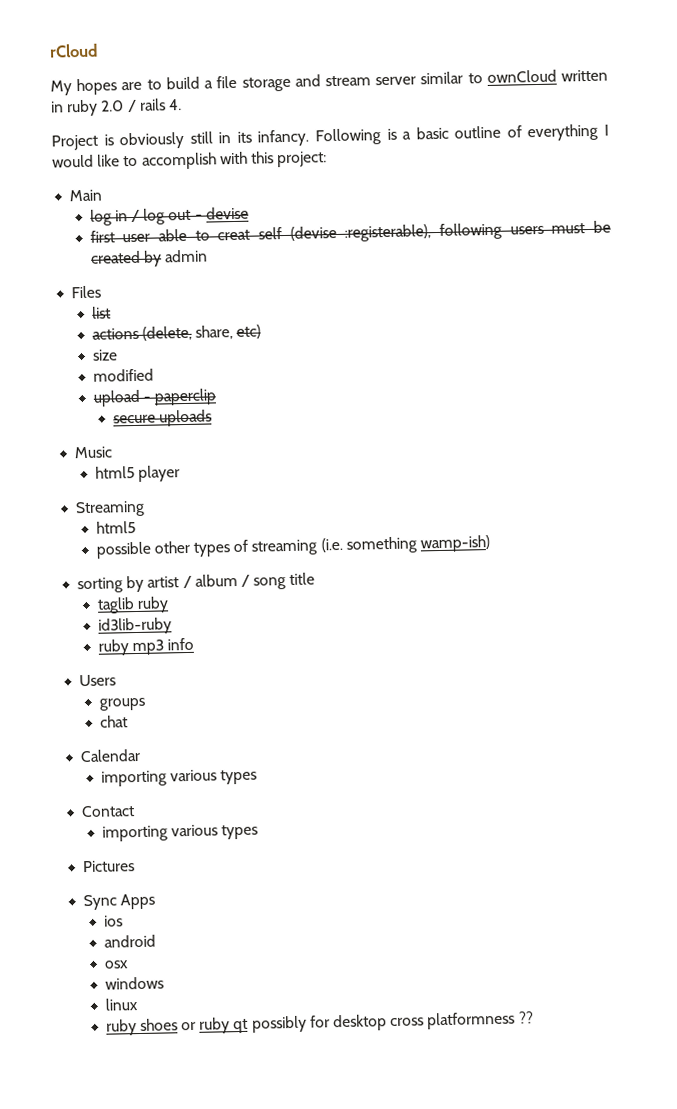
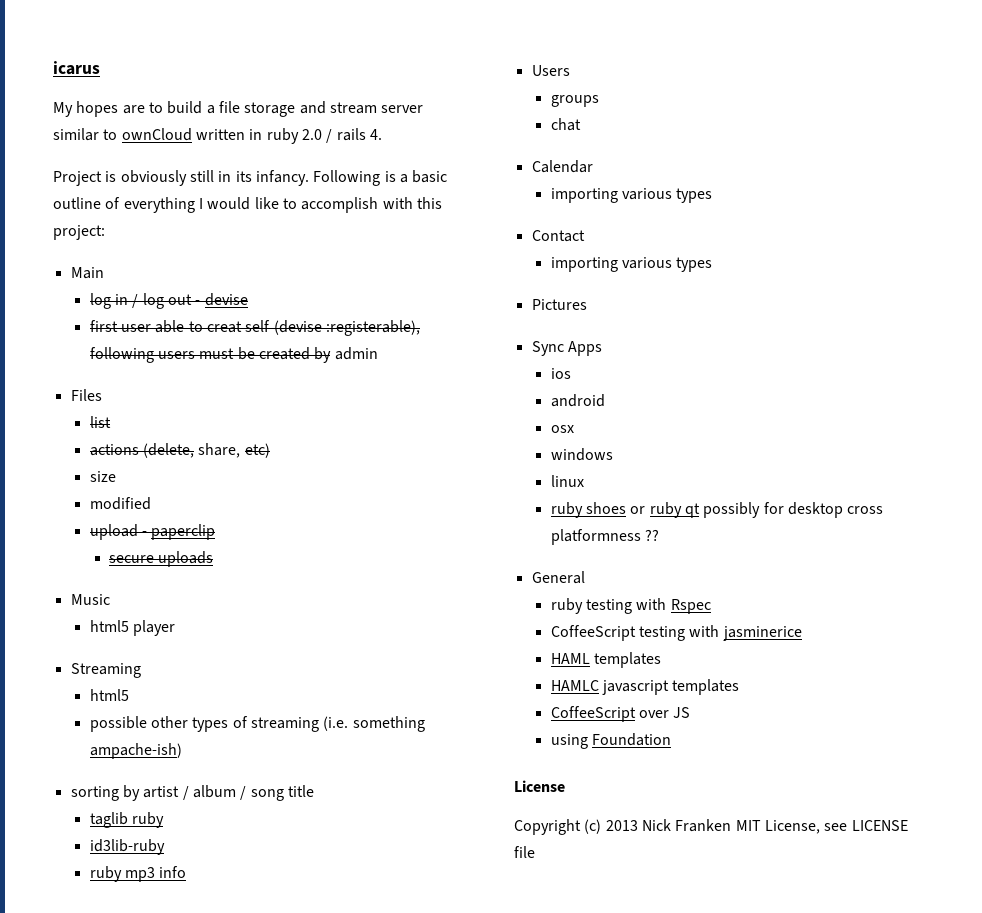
- rCloud
+ icarus
- possible other types of streaming (i.e. something wamp-ish)
+ possible other types of streaming (i.e. something ampache-ish)
+ General
+ ruby testing with Rspec
+ CoffeeScript testing with jasminerice
+ HAML templates
+ HAMLC javascript templates
+ CoffeeScript over JS
+ using Foundation
+ License
+ Copyright (c) 2013 Nick Franken MIT License, see LICENSE file

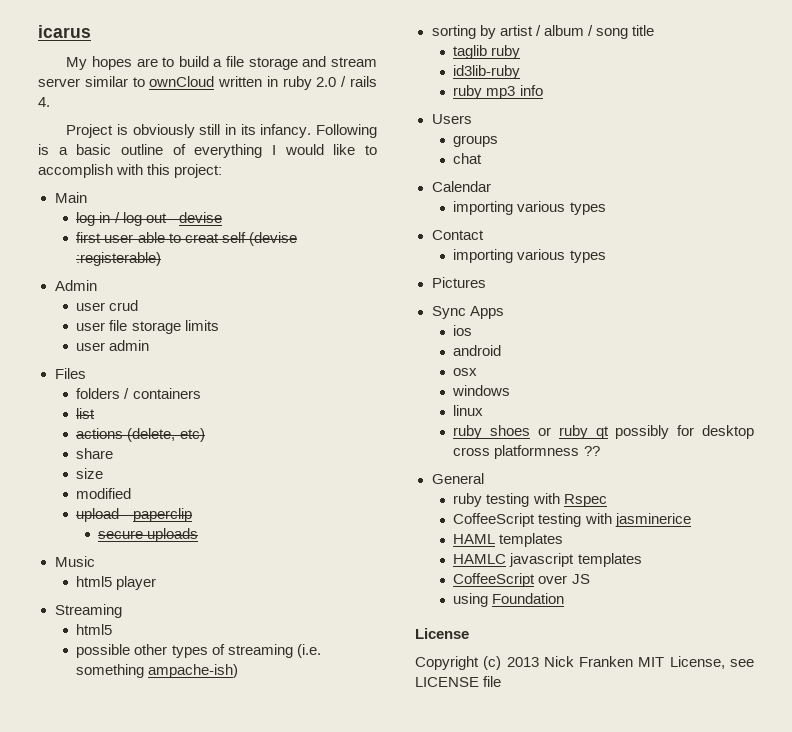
- first user able to creat self (devise :registerable), following users must be created by admin
+ first user able to creat self (devise :registerable)
+ Admin
+ user crud
+ user file storage limits
+ user admin
+ folders / containers
- actions (delete, share, etc)
+ actions (delete, etc)
+ share

